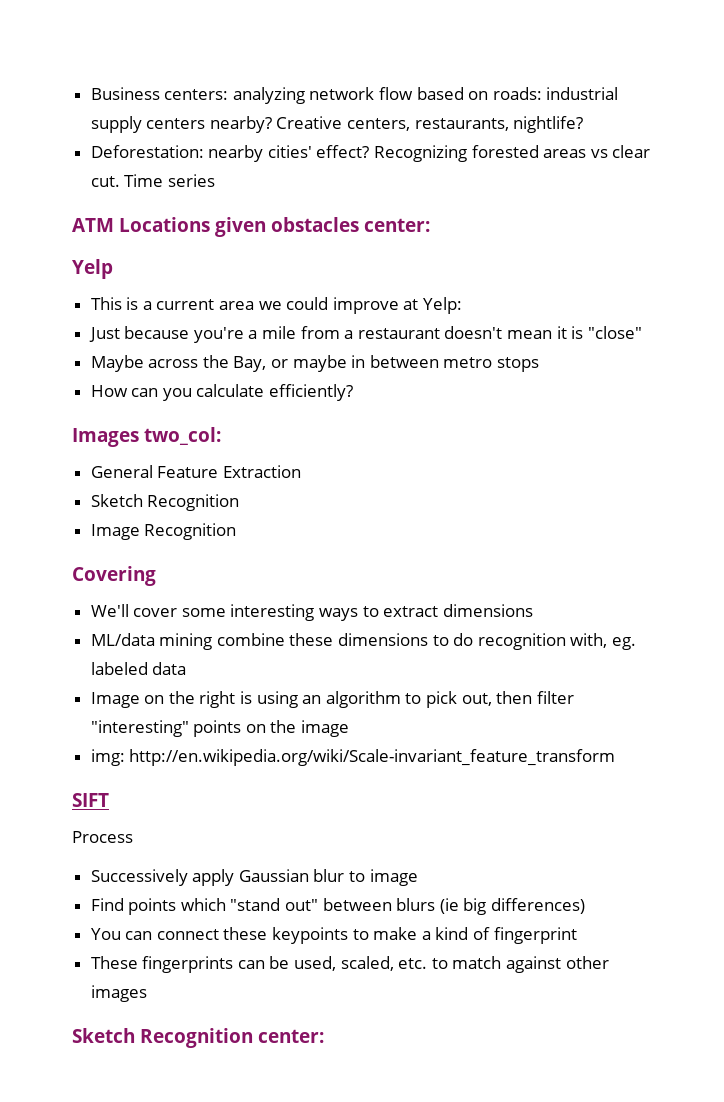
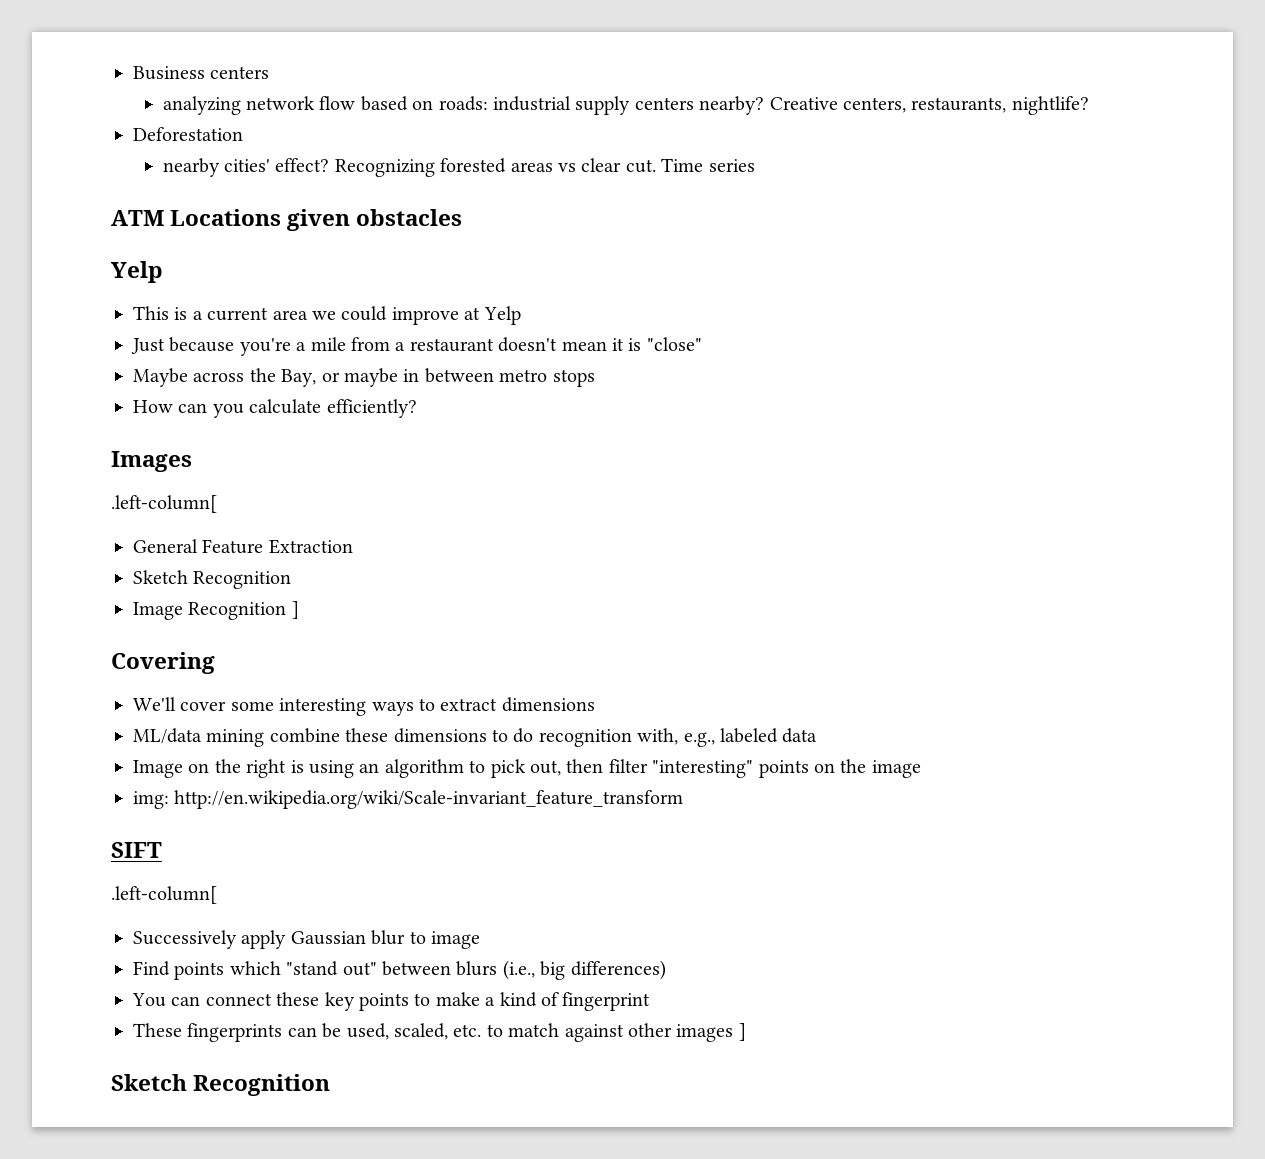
- Business centers: analyzing network flow based on roads: industrial supply centers nearby?
+ Business centers
+ analyzing network flow based on roads: industrial supply centers nearby?
- Deforestation: nearby cities' effect?
+ Deforestation
+ nearby cities' effect?
- ATM Locations given obstacles center:
+ ATM Locations given obstacles
- This is a current area we could improve at Yelp:
+ This is a current area we could improve at Yelp
- Images two_col:
+ Images
+ .left-column[
- Image Recognition
+ Image Recognition ]
- ML/data mining combine these dimensions to do recognition with, eg. labeled data
+ ML/data mining combine these dimensions to do recognition with, e.g., labeled data
  SIFT
- Process
+ .left-column[
- Find points which "stand out" between blurs (ie big differences)
+ Find points which "stand out" between blurs (i.e., big differences)
- You can connect these keypoints to make a kind of fingerprint
+ You can connect these key points to make a kind of fingerprint
- These fingerprints can be used, scaled, etc. to match against other images
- Sketch Recognition center:
+ These fingerprints can be used, scaled, etc. to match against other images ]
+ Sketch Recognition

